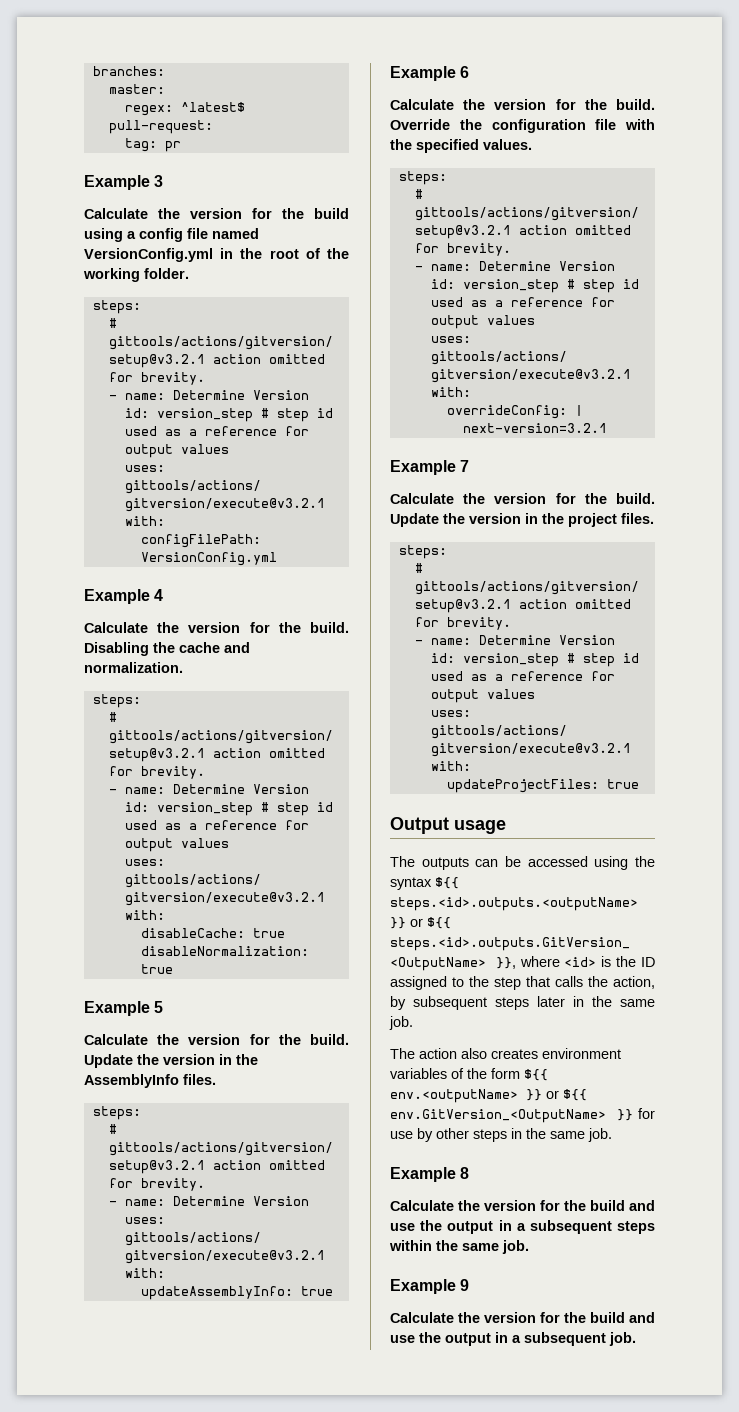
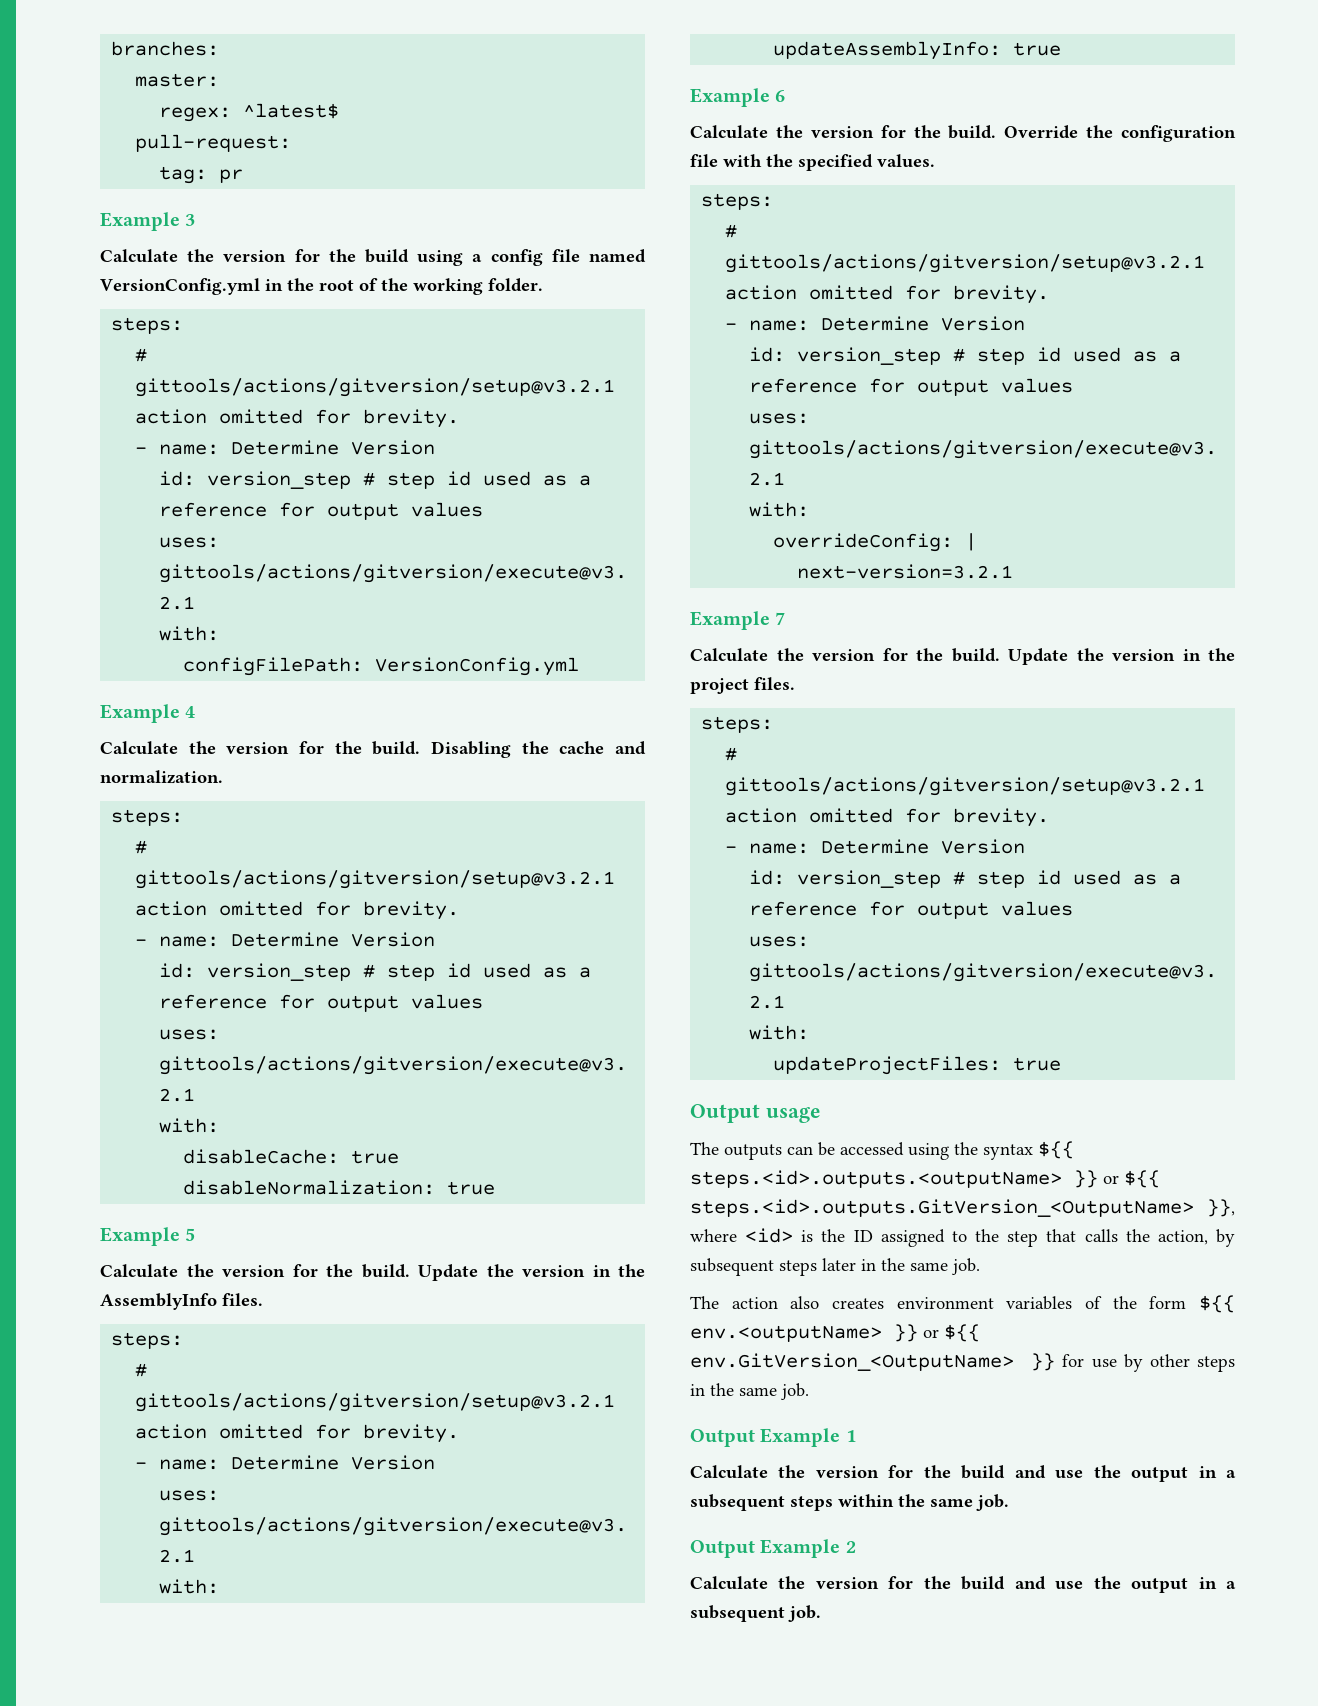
- Example 8
+ Output Example 1
- Example 9
+ Output Example 2

